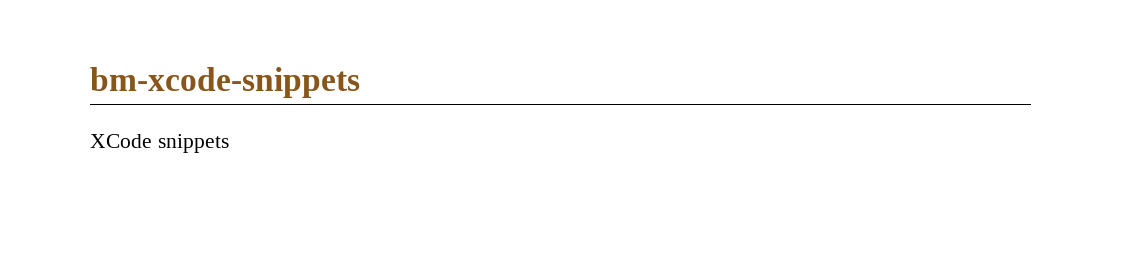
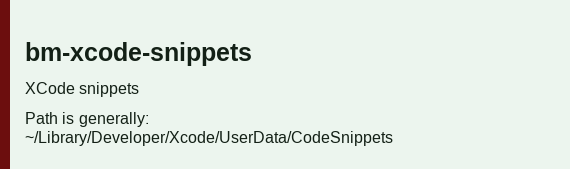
+ Path is generally: ~/Library/Developer/Xcode/UserData/CodeSnippets

